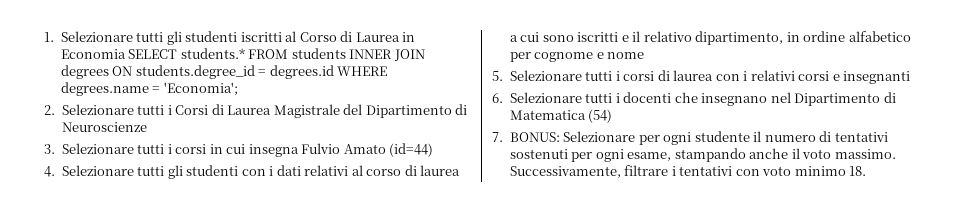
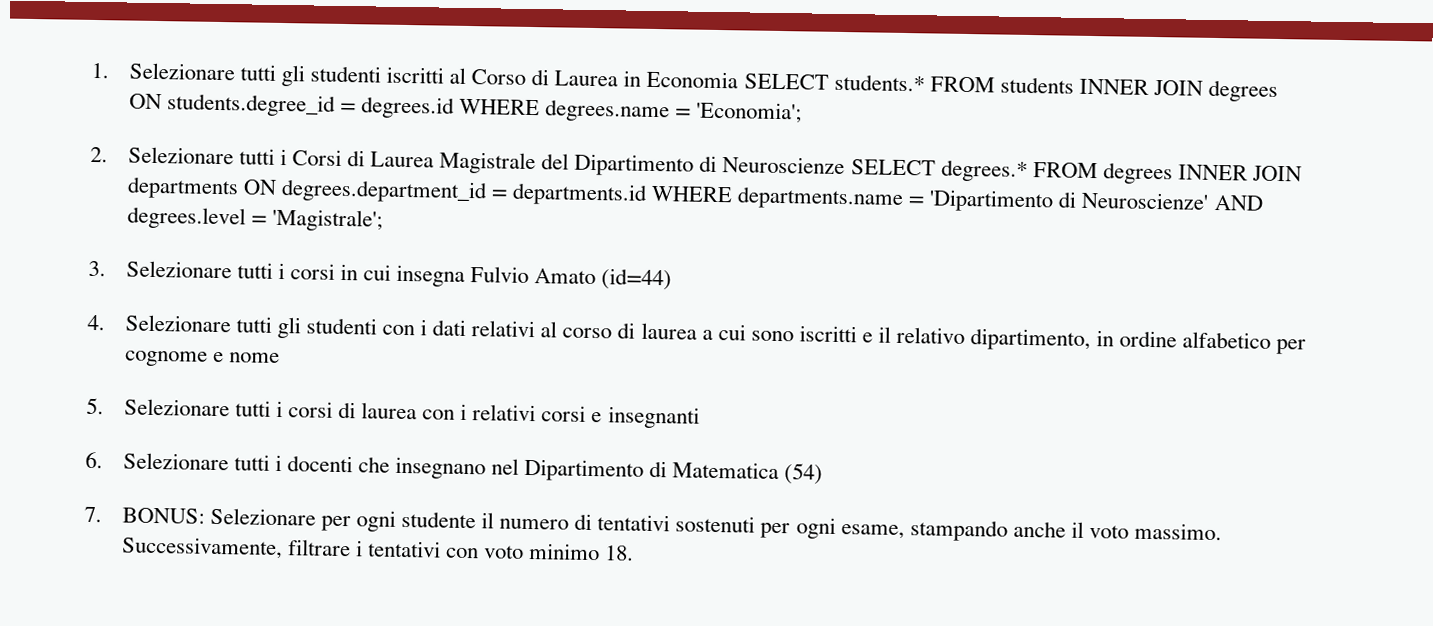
- 2. Selezionare tutti i Corsi di Laurea Magistrale del Dipartimento di Neuroscienze
+ 2. Selezionare tutti i Corsi di Laurea Magistrale del Dipartimento di Neuroscienze SELECT degrees.* FROM degrees INNER JOIN departments ON degrees.department_id = departments.id WHERE departments.name = 'Dipartimento di Neuroscienze' AND degrees.level = 'Magistrale';

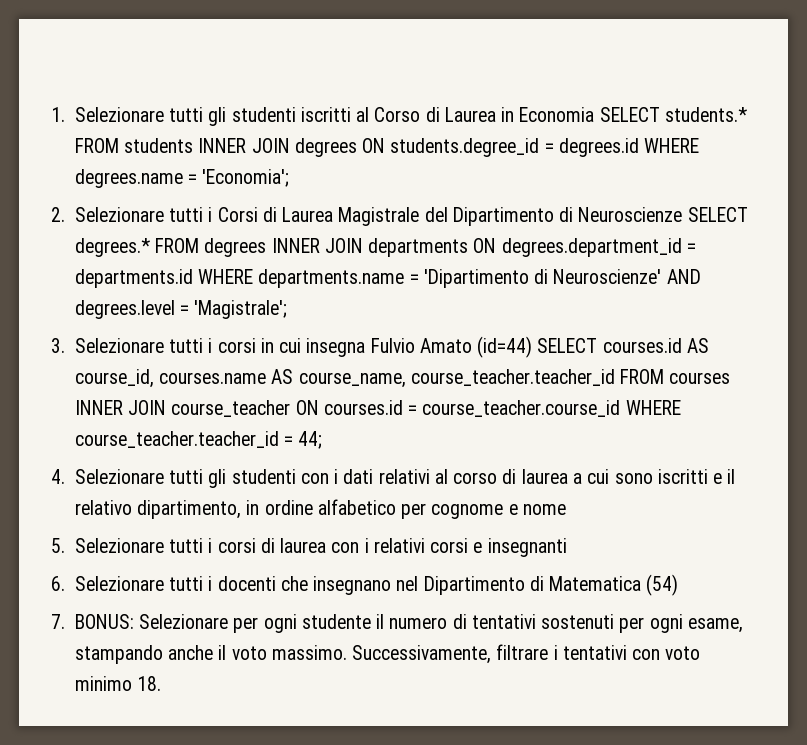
- 3. Selezionare tutti i corsi in cui insegna Fulvio Amato (id=44)
+ 3. Selezionare tutti i corsi in cui insegna Fulvio Amato (id=44) SELECT courses.id AS course_id, courses.name AS course_name, course_teacher.teacher_id FROM courses INNER JOIN course_teacher ON courses.id = course_teacher.course_id WHERE course_teacher.teacher_id = 44;

